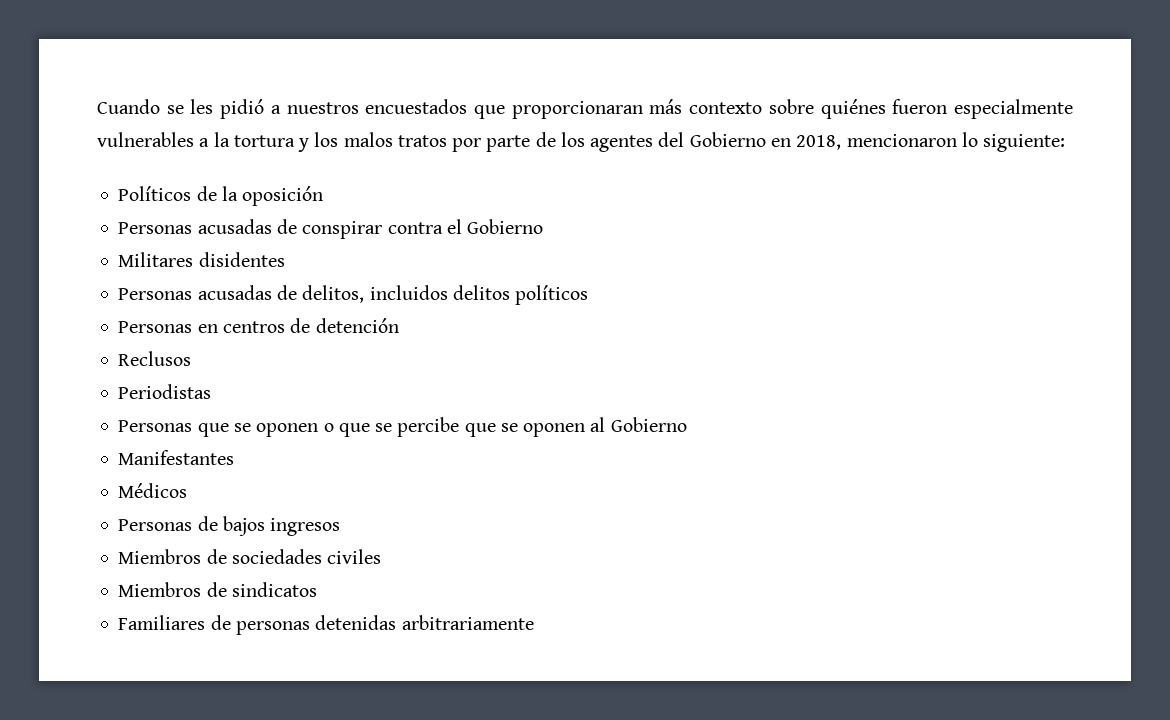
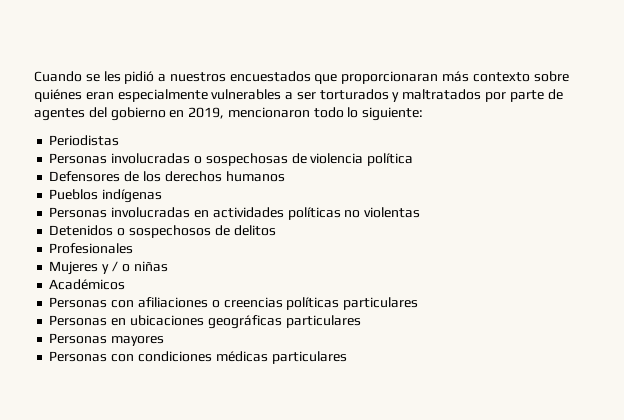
- Cuando se les pidió a nuestros encuestados que proporcionaran más contexto sobre quiénes fueron especialmente vulnerables a la tortura y los malos tratos por parte de los agentes del Gobierno en 2018, mencionaron lo siguiente:
- Políticos de la oposición
- Personas acusadas de conspirar contra el Gobierno
- Militares disidentes
- Personas acusadas de delitos, incluidos delitos políticos
- Personas en centros de detención
- Reclusos
+ Cuando se les pidió a nuestros encuestados que proporcionaran más contexto sobre quiénes eran especialmente vulnerables a ser torturados y maltratados por parte de agentes del gobierno en 2019, mencionaron todo lo siguiente:
  Periodistas
- Personas que se oponen o que se percibe que se oponen al Gobierno
- Manifestantes
- Médicos
- Personas de bajos ingresos
- Miembros de sociedades civiles
- Miembros de sindicatos
- Familiares de personas detenidas arbitrariamente
+ Personas involucradas o sospechosas de violencia política
+ Defensores de los derechos humanos
+ Pueblos indígenas
+ Personas involucradas en actividades políticas no violentas
+ Detenidos o sospechosos de delitos
+ Profesionales
+ Mujeres y / o niñas
+ Académicos
+ Personas con afiliaciones o creencias políticas particulares
+ Personas en ubicaciones geográficas particulares
+ Personas mayores
+ Personas con condiciones médicas particulares

